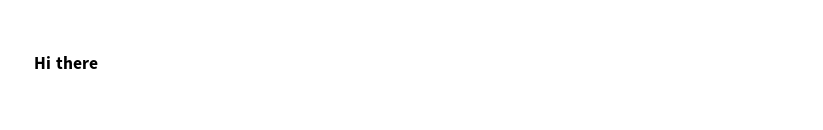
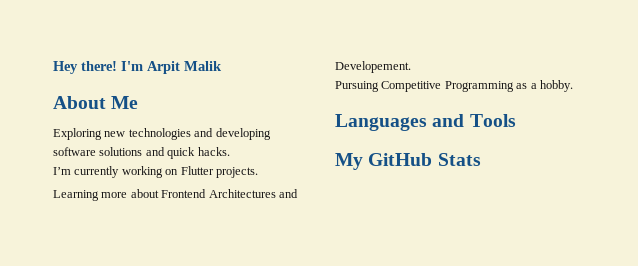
- Hi there
+ Hey there! I'm Arpit Malik
+ About Me
+ Exploring new technologies and developing software solutions and quick hacks.
+ I’m currently working on Flutter projects.
+ Learning more about Frontend Architectures and Developement.
+ Pursuing Competitive Programming as a hobby.
+ Languages and Tools
+ My GitHub Stats

